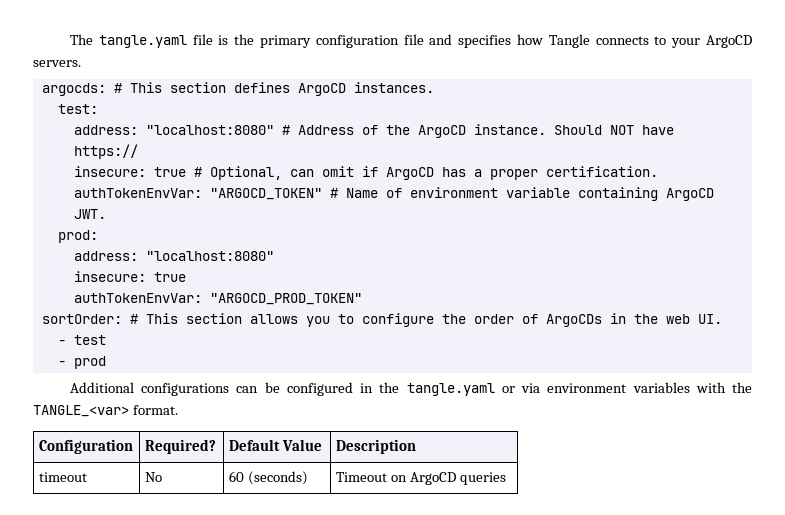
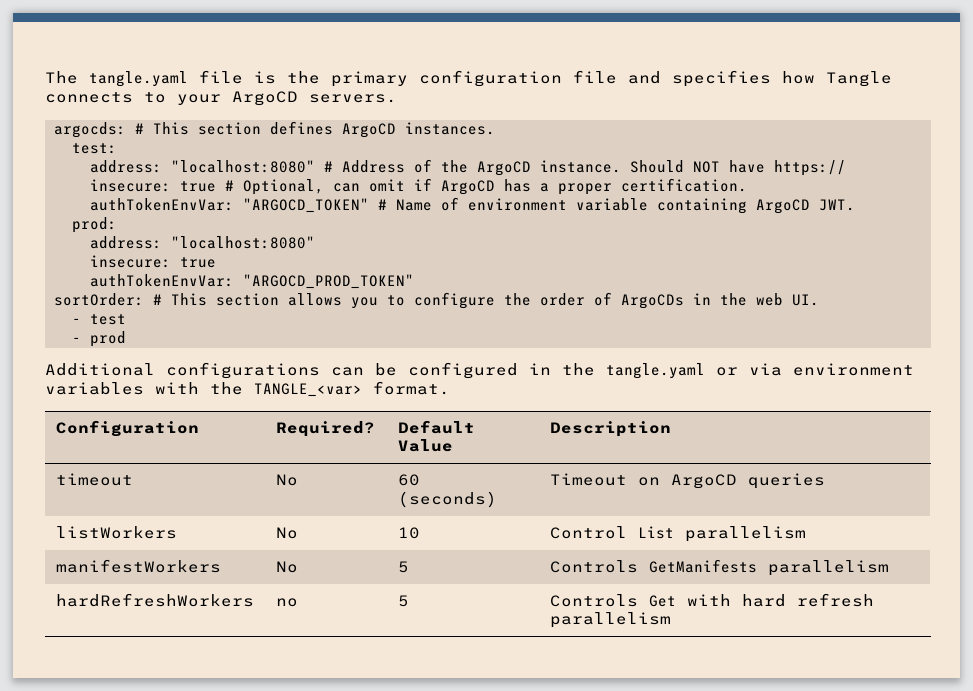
+ listWorkers | No | 10 | Control List parallelism
+ manifestWorkers | No | 5 | Controls GetManifests parallelism
+ hardRefreshWorkers | no | 5 | Controls Get with hard refresh parallelism

